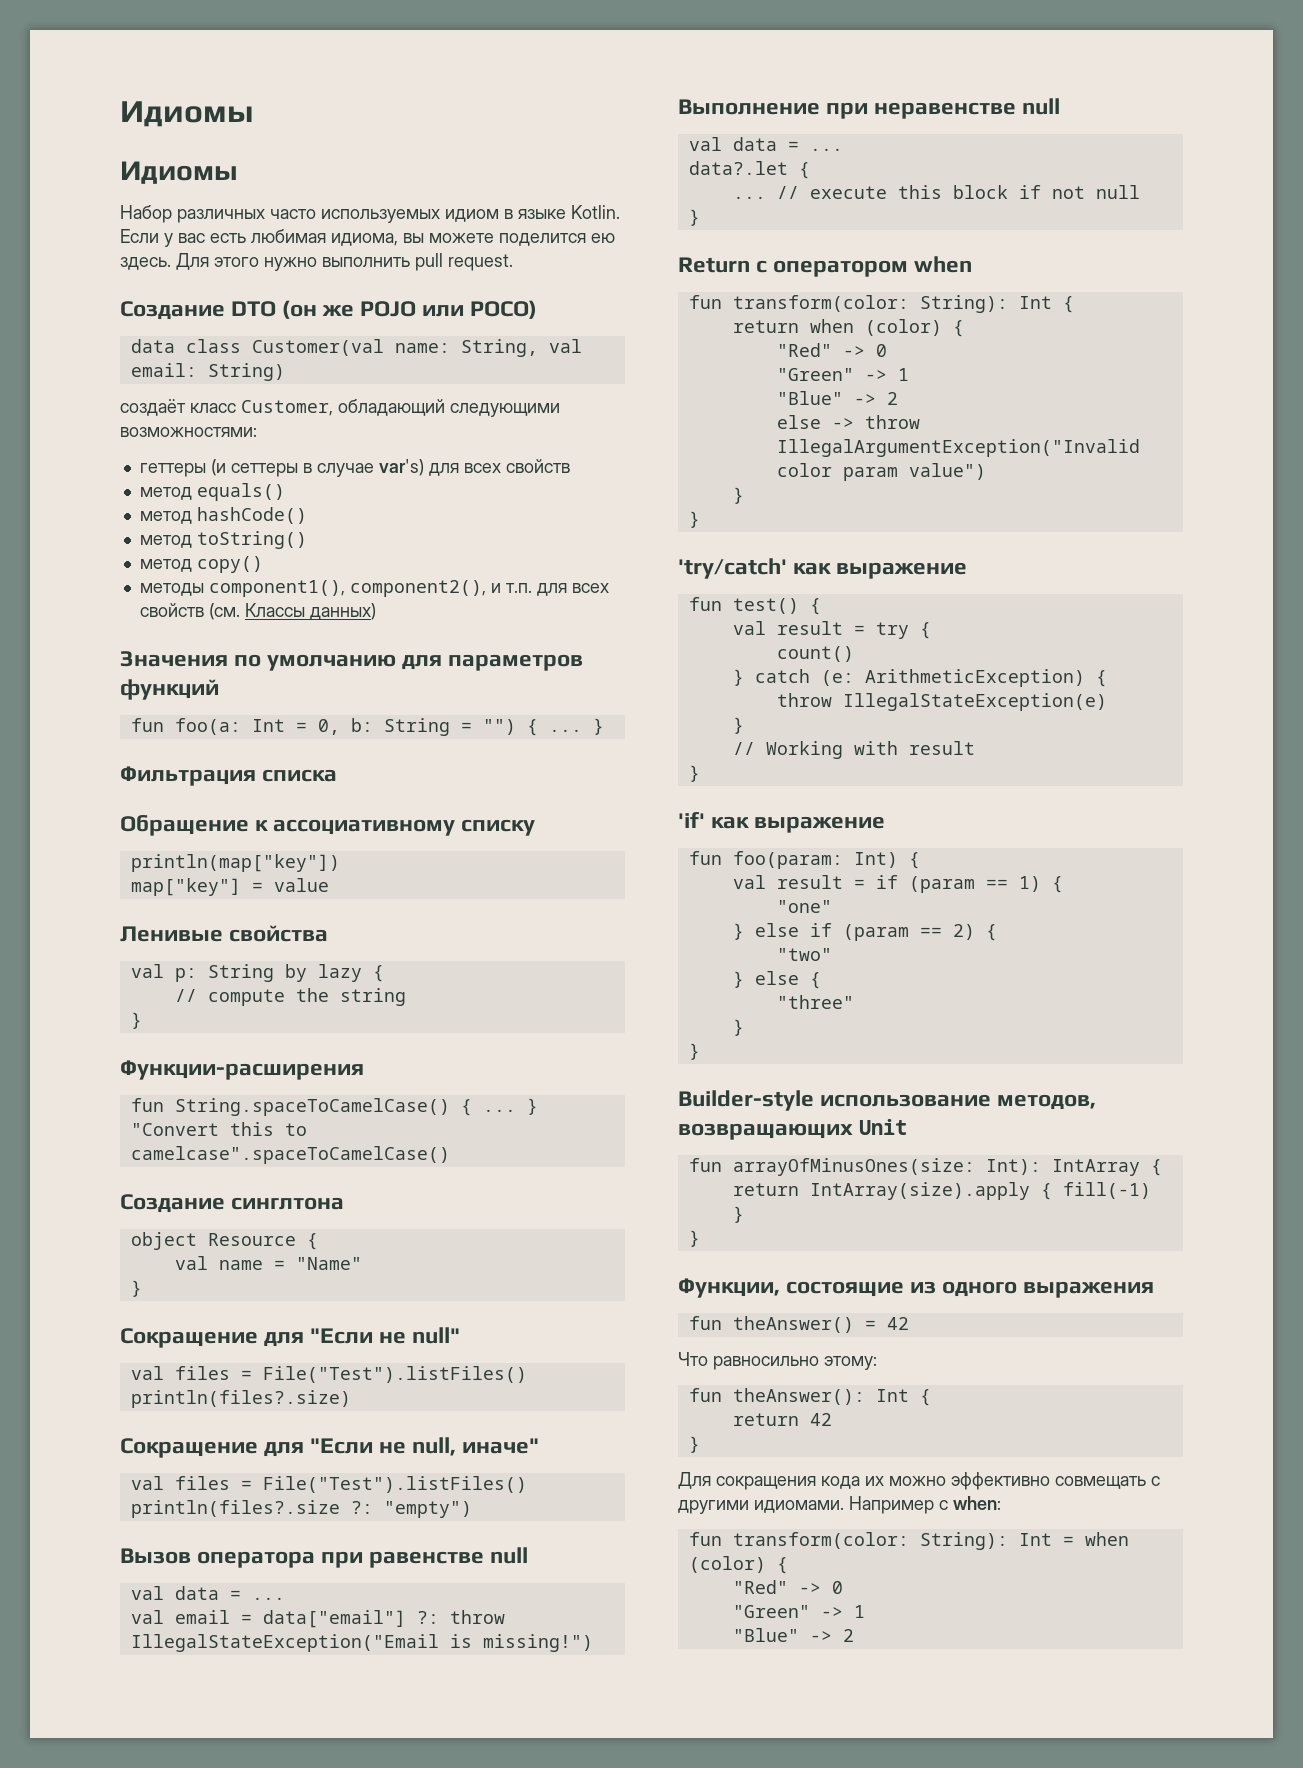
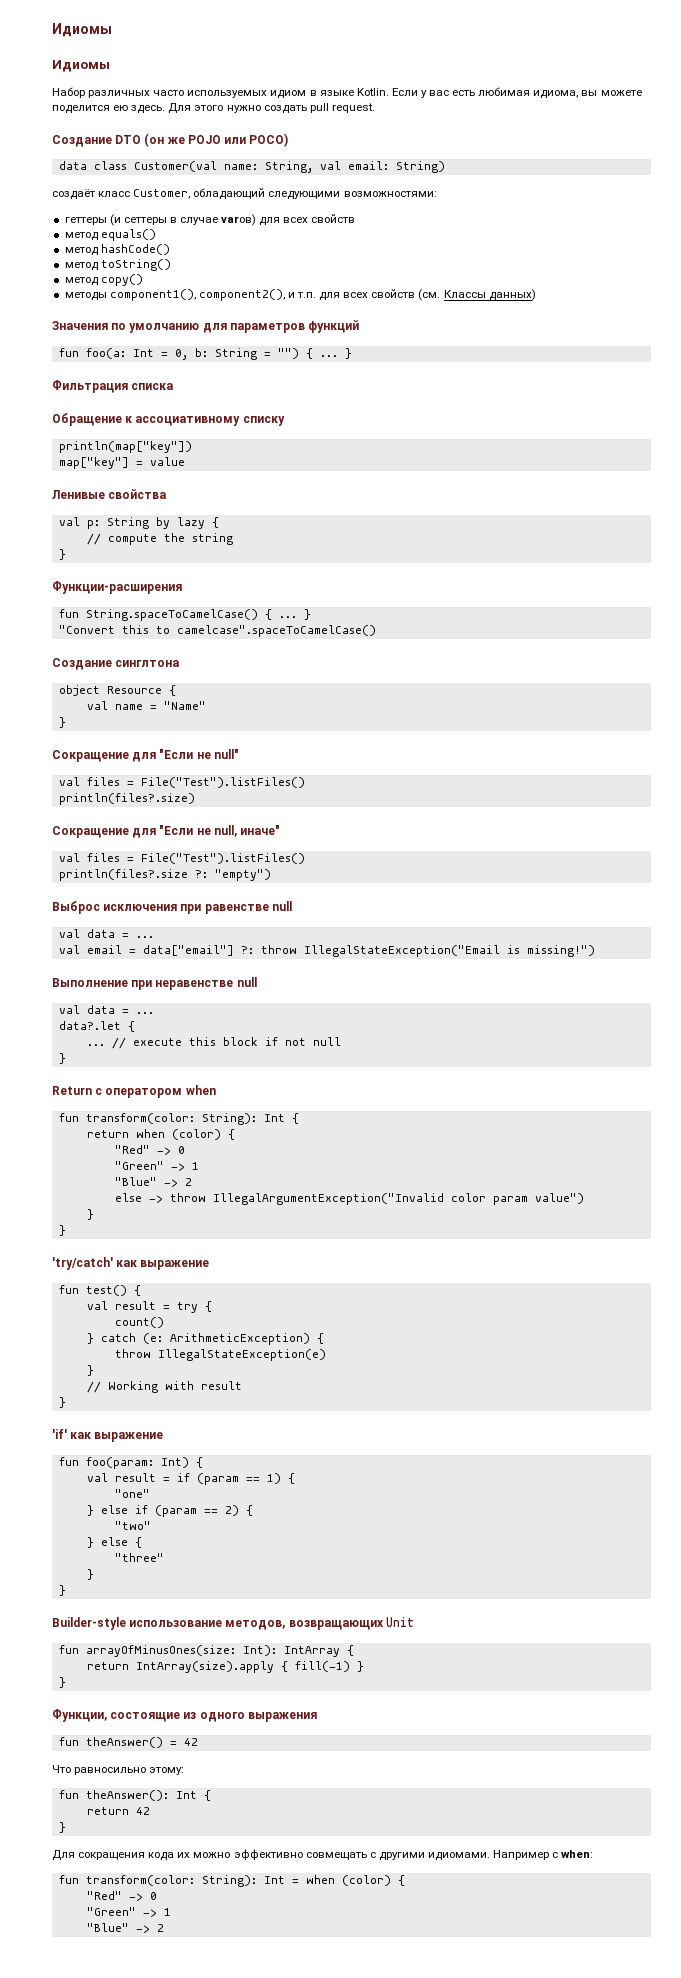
- Для этого нужно выполнить pull request.
+ Для этого нужно создать pull request.
- геттеры (и сеттеры в случае var's) для всех свойств
+ геттеры (и сеттеры в случае varов) для всех свойств
- Вызов оператора при равенстве null
+ Выброс исключения при равенстве null

